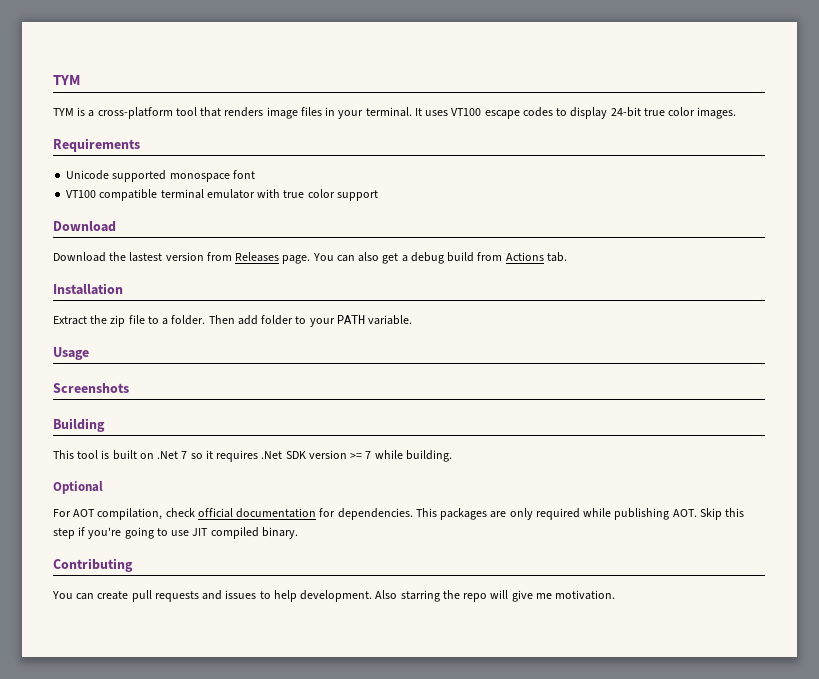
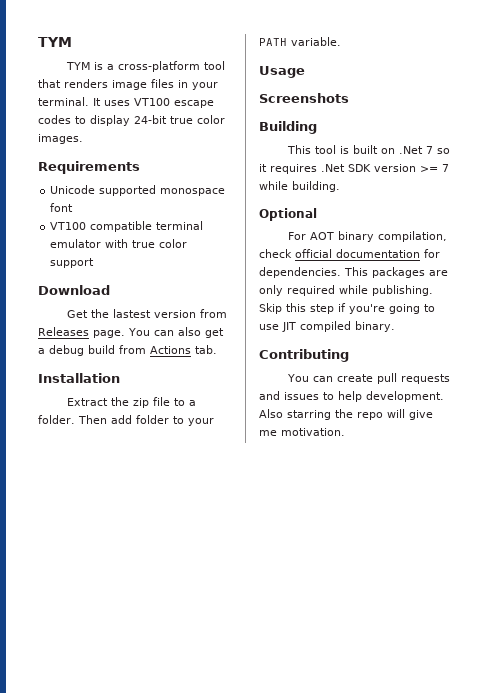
- Download the lastest version from Releases page.
+ Get the lastest version from Releases page.
- For AOT compilation, check official documentation for dependencies.
+ For AOT binary compilation, check official documentation for dependencies.
- This packages are only required while publishing AOT. Skip this step if you're going to use JIT compiled binary.
+ This packages are only required while publishing. Skip this step if you're going to use JIT compiled binary.

